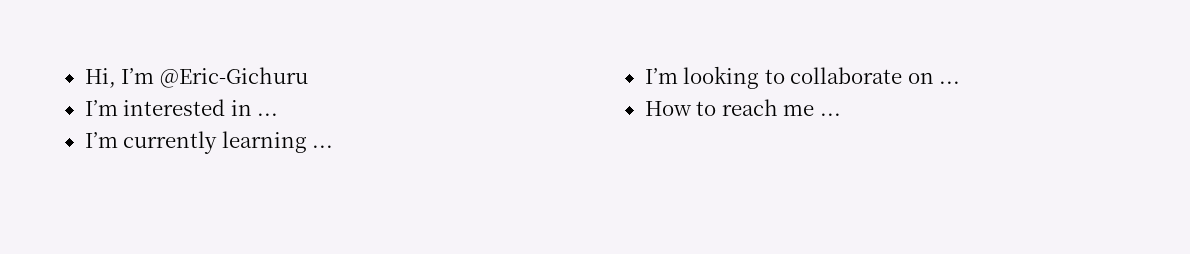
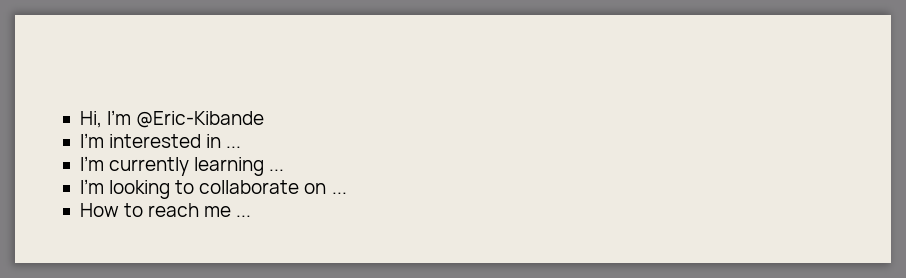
- Hi, I’m @Eric-Gichuru
+ Hi, I’m @Eric-Kibande

